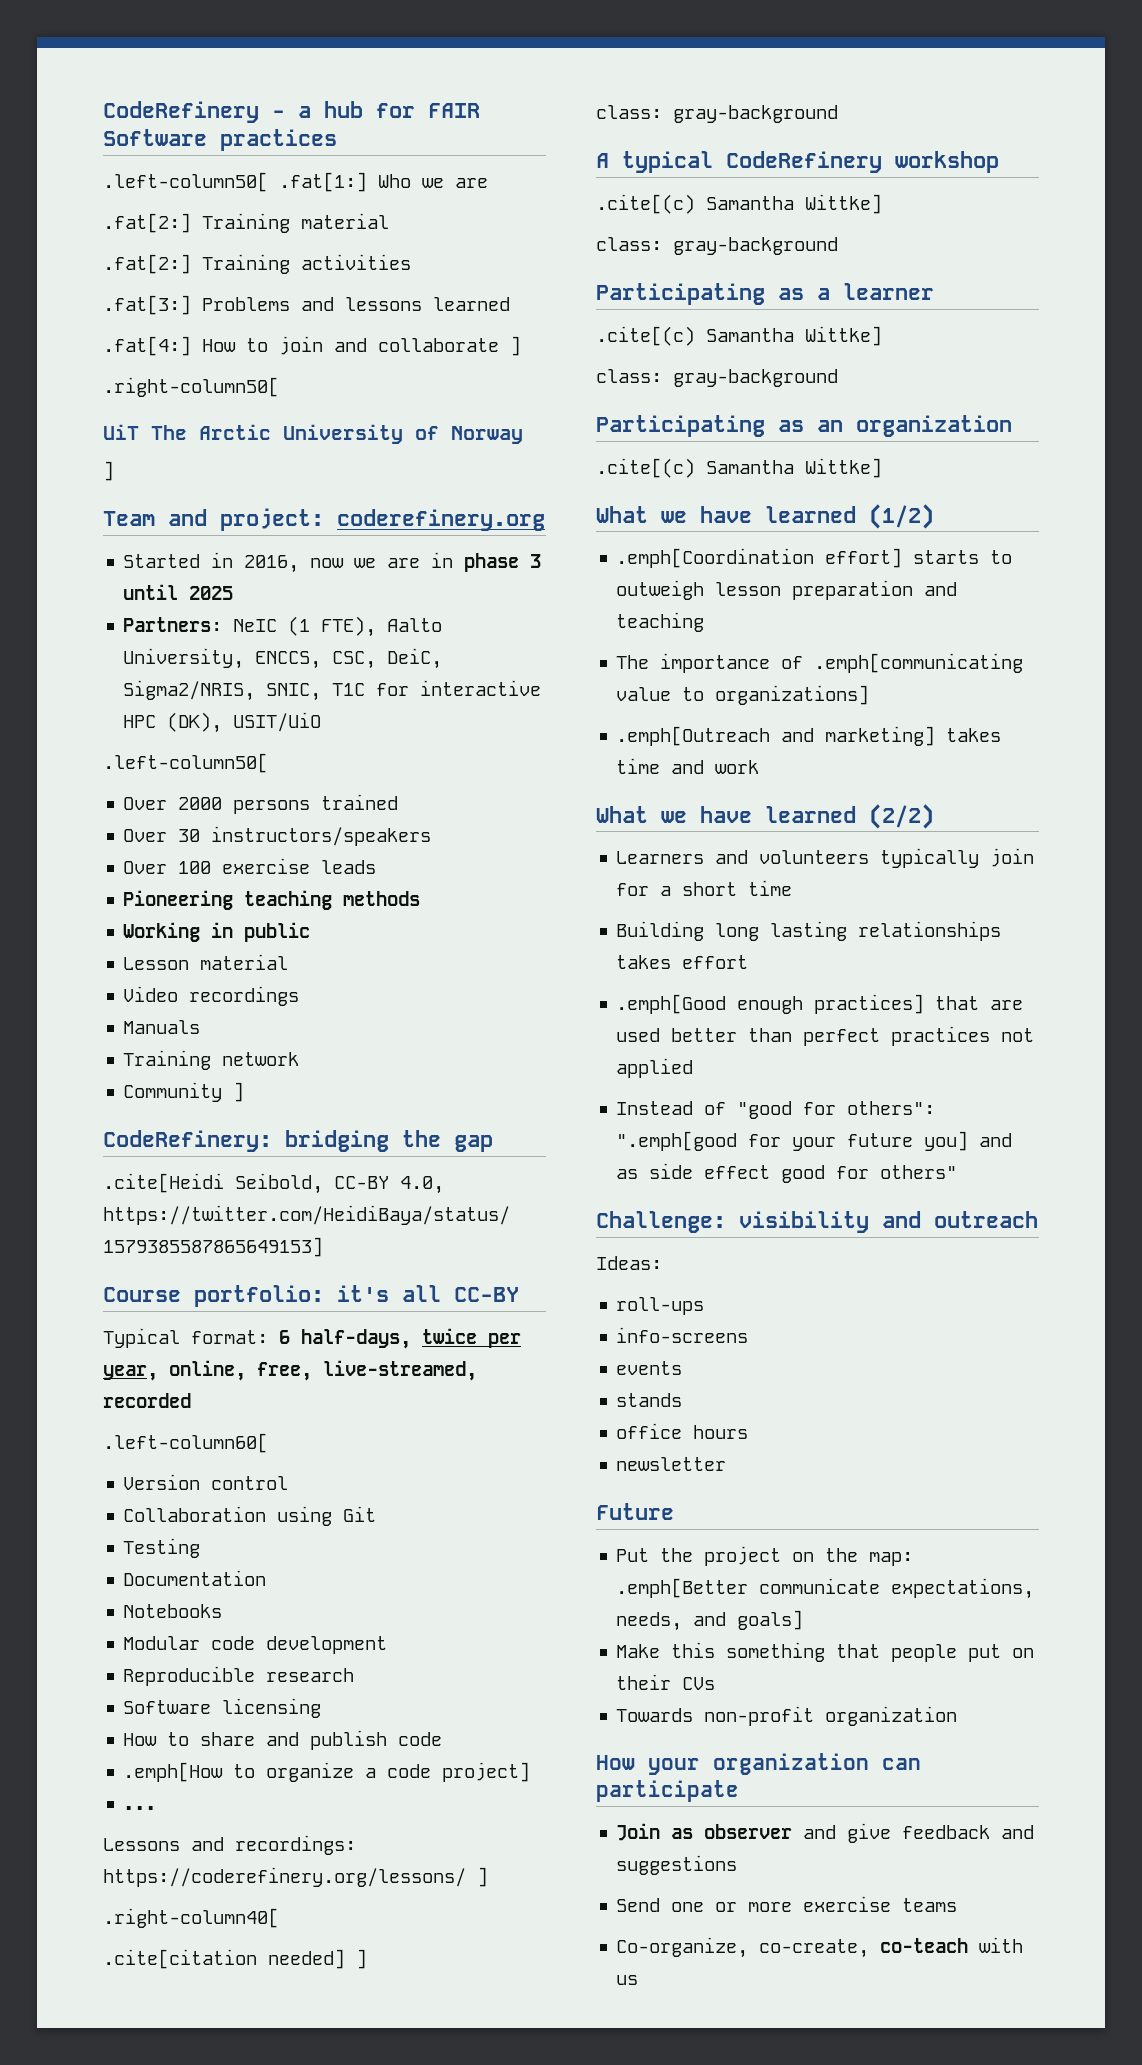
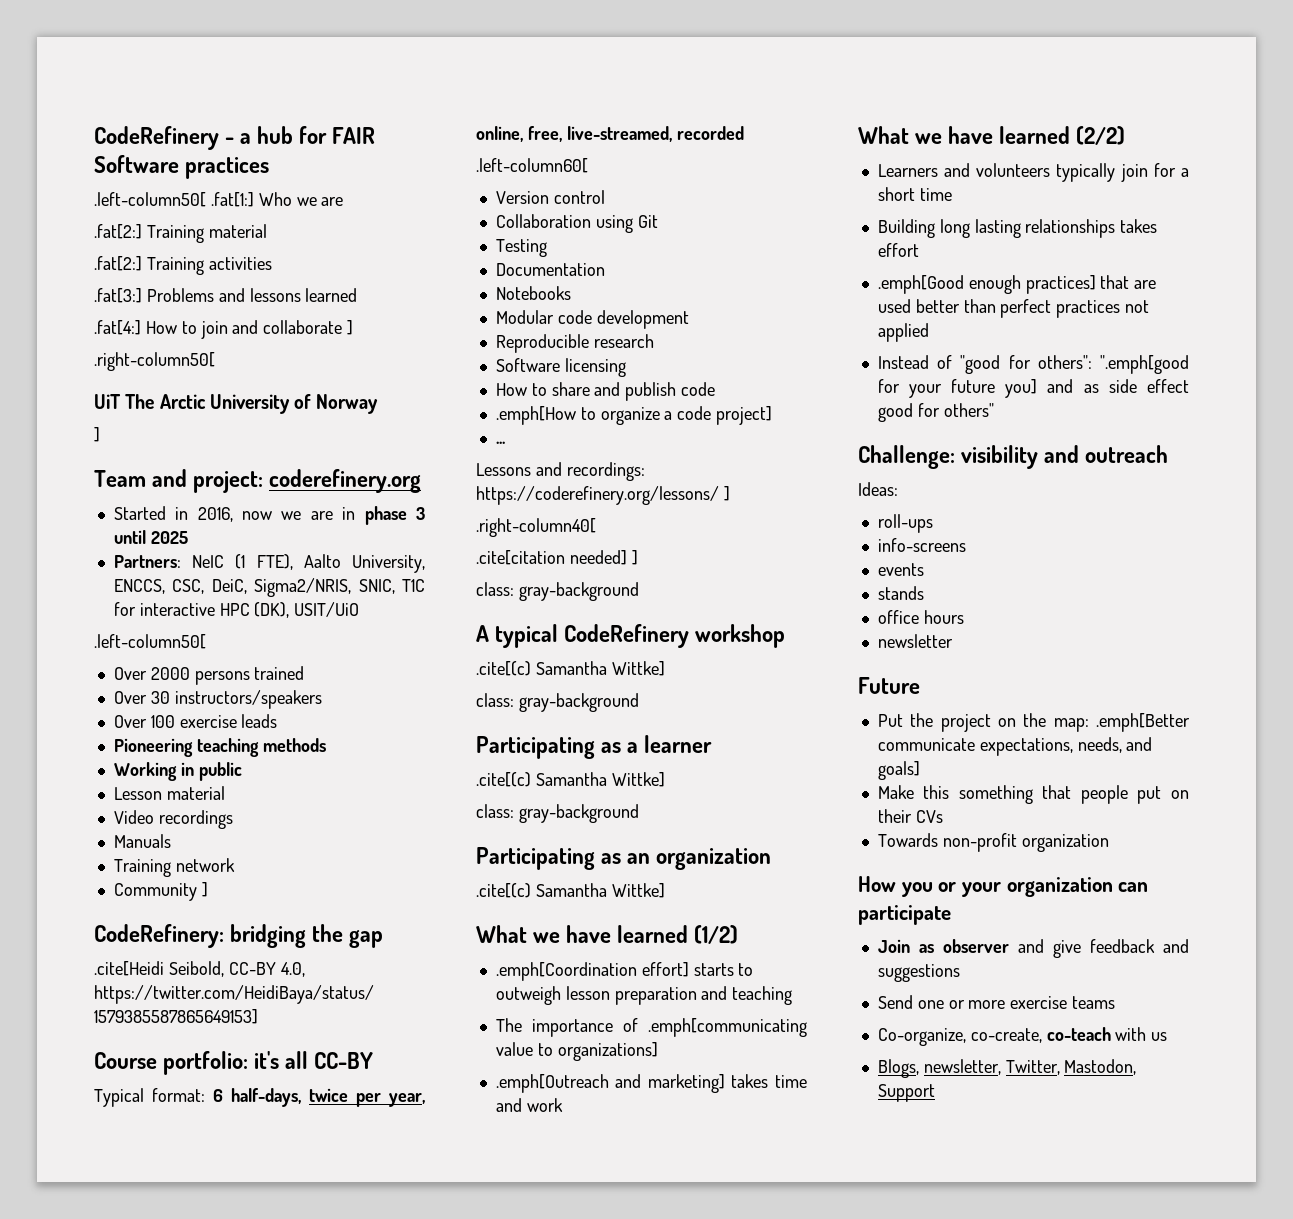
- How your organization can participate
+ How you or your organization can participate
+ Blogs, newsletter, Twitter, Mastodon, Support

